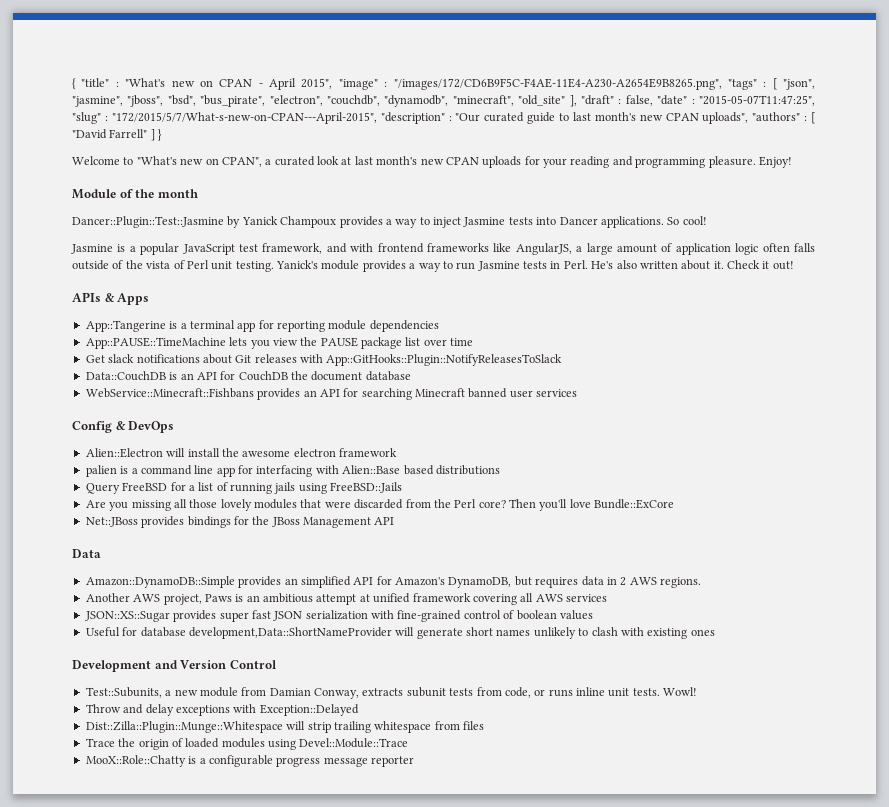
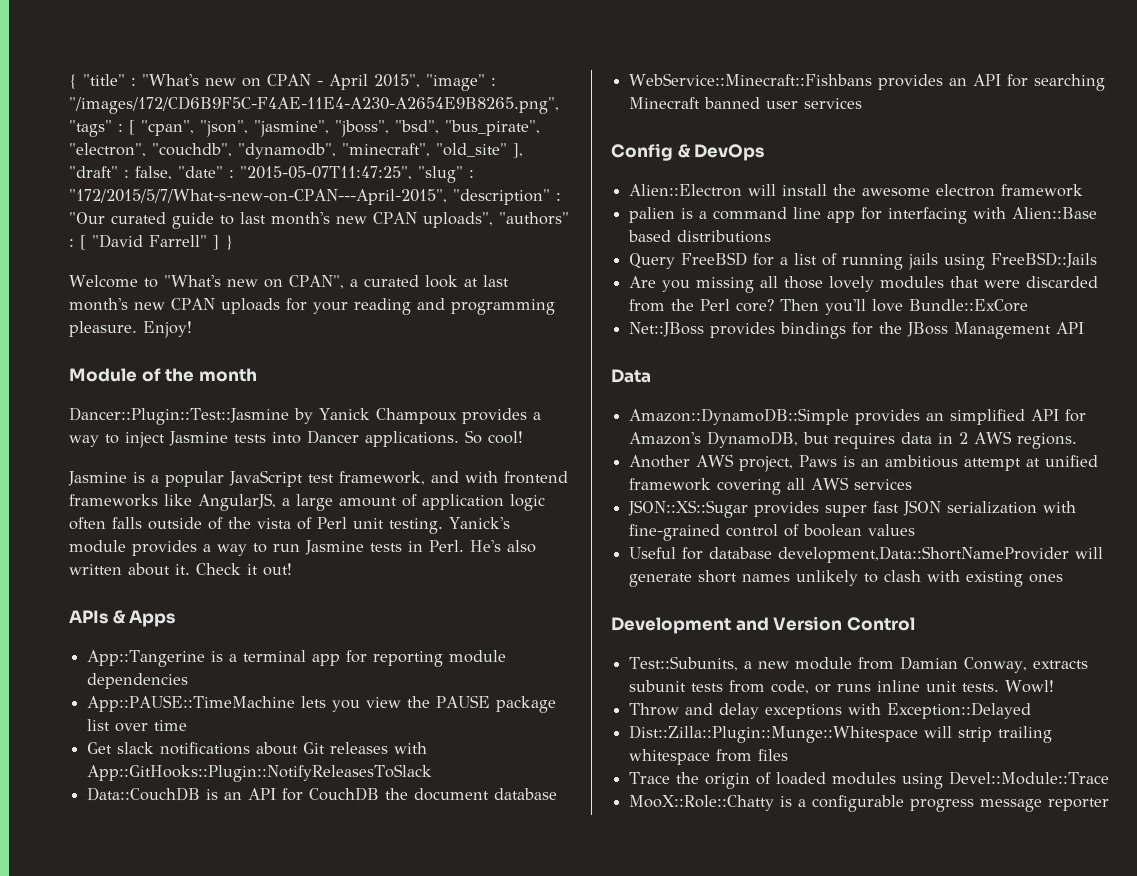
- { "title" : "What's new on CPAN - April 2015", "image" : "/images/172/CD6B9F5C-F4AE-11E4-A230-A2654E9B8265.png", "tags" : [ "json", "jasmine", "jboss", "bsd", "bus_pirate", "electron", "couchdb", "dynamodb", "minecraft", "old_site" ], "draft" : false, "date" : "2015-05-07T11:47:25", "slug" : "172/2015/5/7/What-s-new-on-CPAN---April-2015", "description" : "Our curated guide to last month's new CPAN uploads", "authors" : [ "David Farrell" ] }
+ { "title" : "What's new on CPAN - April 2015", "image" : "/images/172/CD6B9F5C-F4AE-11E4-A230-A2654E9B8265.png", "tags" : [ "cpan", "json", "jasmine", "jboss", "bsd", "bus_pirate", "electron", "couchdb", "dynamodb", "minecraft", "old_site" ], "draft" : false, "date" : "2015-05-07T11:47:25", "slug" : "172/2015/5/7/What-s-new-on-CPAN---April-2015", "description" : "Our curated guide to last month's new CPAN uploads", "authors" : [ "David Farrell" ] }

